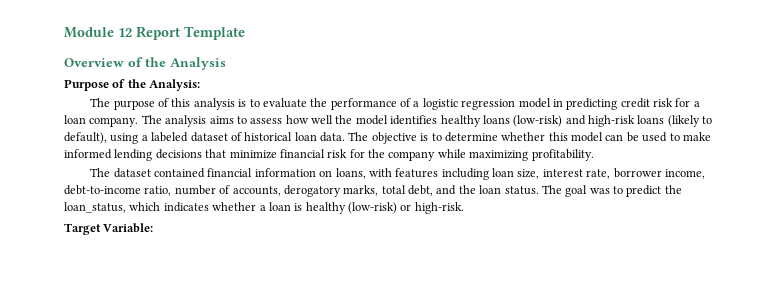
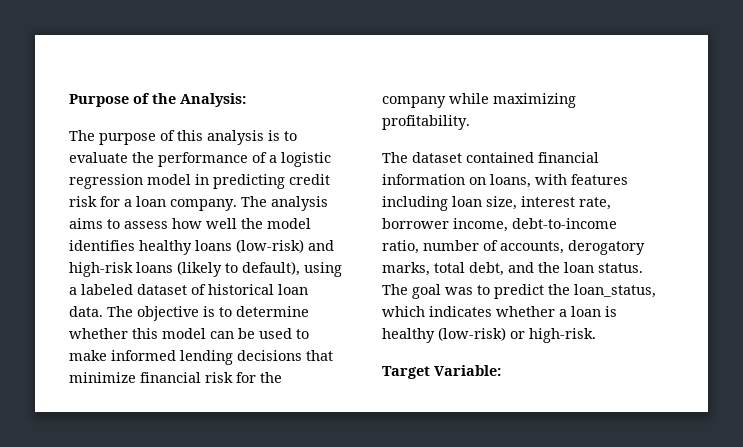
- Module 12 Report Template
- Overview of the Analysis

